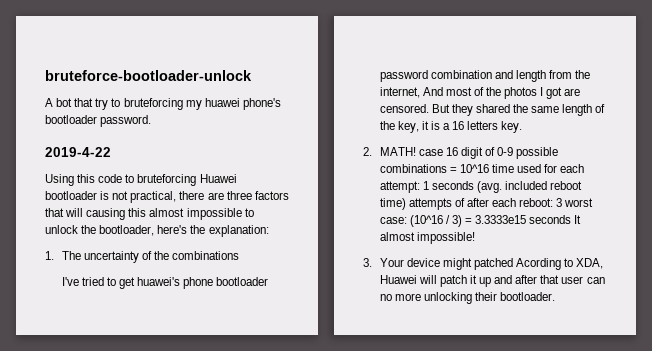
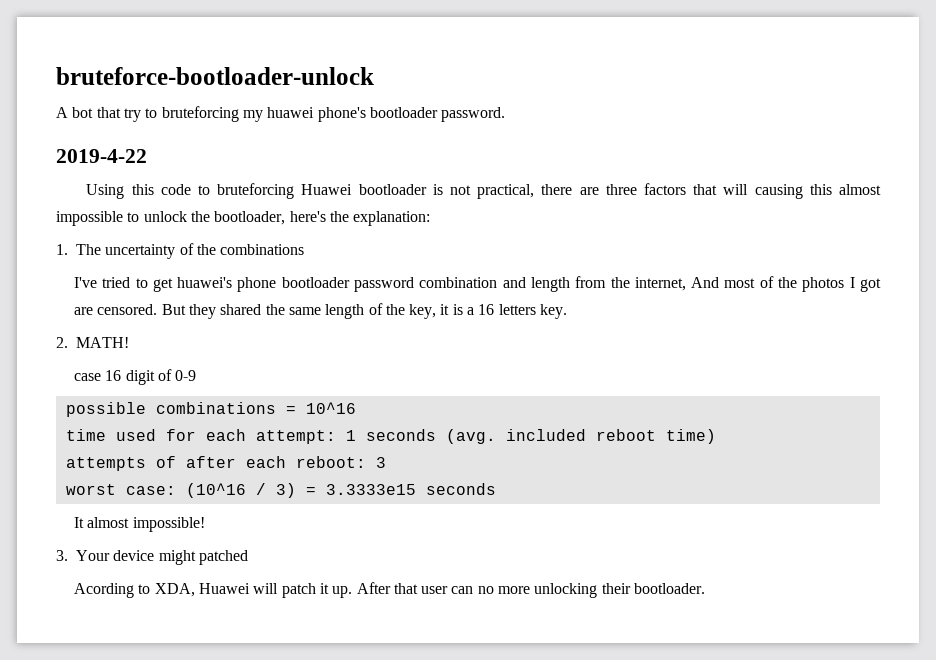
- 2. MATH! case 16 digit of 0-9 possible combinations = 10^16 time used for each attempt: 1 seconds (avg. included reboot time) attempts of after each reboot: 3 worst case: (10^16 / 3) = 3.3333e15 seconds It almost impossible!
+ 2. MATH!
+ case 16 digit of 0-9
+ possible combinations = 10^16
+ time used for each attempt: 1 seconds (avg. included reboot time)
+ attempts of after each reboot: 3
+ worst case: (10^16 / 3) = 3.3333e15 seconds
+ It almost impossible!
- 3. Your device might patched Acording to XDA, Huawei will patch it up and after that user can no more unlocking their bootloader.
+ 3. Your device might patched
+ Acording to XDA, Huawei will patch it up. After that user can no more unlocking their bootloader.

